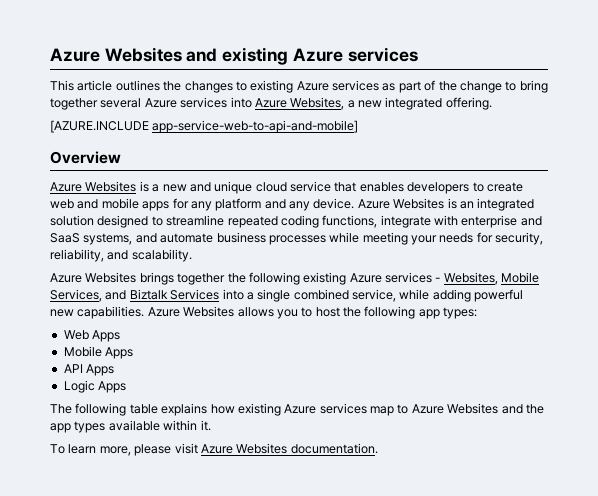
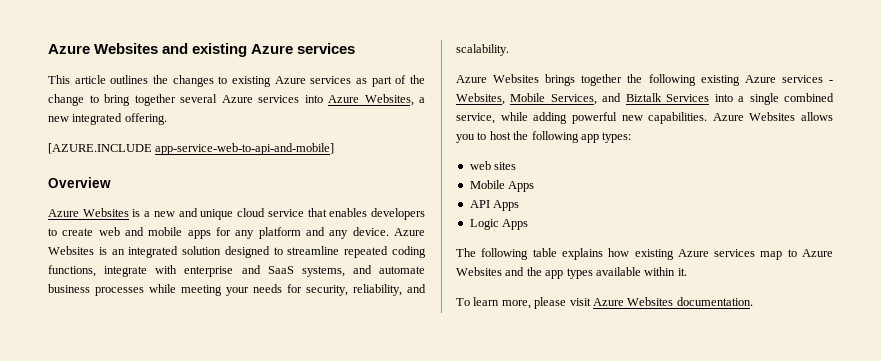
- Web Apps
+ web sites

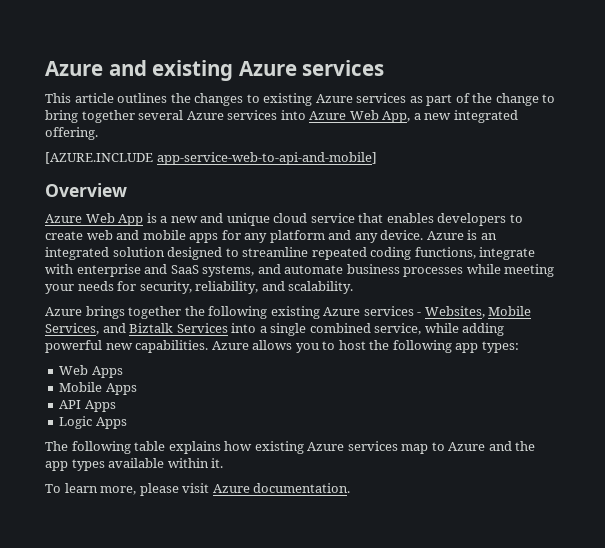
- Azure Websites and existing Azure services
+ Azure and existing Azure services
- This article outlines the changes to existing Azure services as part of the change to bring together several Azure services into Azure Websites, a new integrated offering.
+ This article outlines the changes to existing Azure services as part of the change to bring together several Azure services into Azure Web App, a new integrated offering.
- Azure Websites is a new and unique cloud service that enables developers to create web and mobile apps for any platform and any device.
+ Azure Web App is a new and unique cloud service that enables developers to create web and mobile apps for any platform and any device.
- Azure Websites is an integrated solution designed to streamline repeated coding functions, integrate with enterprise and SaaS systems, and automate business processes while meeting your needs for security, reliability, and scalability.
+ Azure is an integrated solution designed to streamline repeated coding functions, integrate with enterprise and SaaS systems, and automate business processes while meeting your needs for security, reliability, and scalability.
- Azure Websites brings together the following existing Azure services - Websites, Mobile Services, and Biztalk Services into a single combined service, while adding powerful new capabilities.
+ Azure brings together the following existing Azure services - Websites, Mobile Services, and Biztalk Services into a single combined service, while adding powerful new capabilities.
- Azure Websites allows you to host the following app types:
+ Azure allows you to host the following app types:
- web sites
+ Web Apps
- The following table explains how existing Azure services map to Azure Websites and the app types available within it.
+ The following table explains how existing Azure services map to Azure and the app types available within it.
- To learn more, please visit Azure Websites documentation.
+ To learn more, please visit Azure documentation.

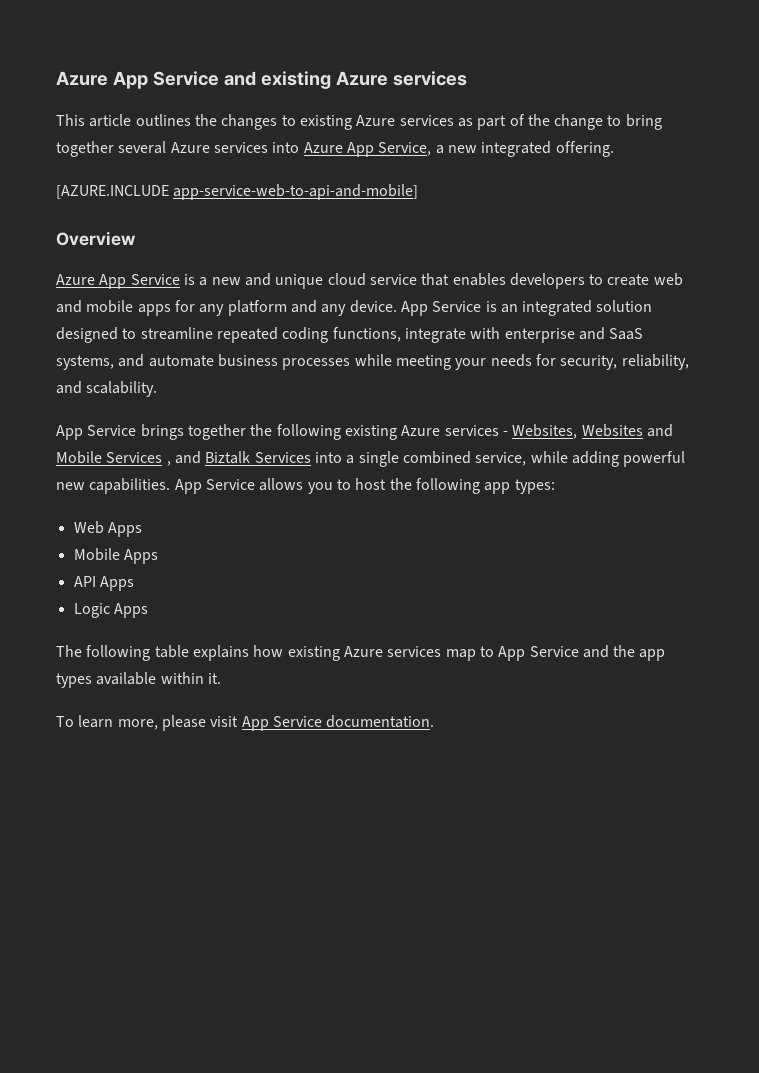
- Azure and existing Azure services
+ Azure App Service and existing Azure services
- This article outlines the changes to existing Azure services as part of the change to bring together several Azure services into Azure Web App, a new integrated offering.
+ This article outlines the changes to existing Azure services as part of the change to bring together several Azure services into Azure App Service, a new integrated offering.
- Azure Web App is a new and unique cloud service that enables developers to create web and mobile apps for any platform and any device.
+ Azure App Service is a new and unique cloud service that enables developers to create web and mobile apps for any platform and any device.
- Azure is an integrated solution designed to streamline repeated coding functions, integrate with enterprise and SaaS systems, and automate business processes while meeting your needs for security, reliability, and scalability.
+ App Service is an integrated solution designed to streamline repeated coding functions, integrate with enterprise and SaaS systems, and automate business processes while meeting your needs for security, reliability, and scalability.
- Azure brings together the following existing Azure services - Websites, Mobile Services, and Biztalk Services into a single combined service, while adding powerful new capabilities.
+ App Service brings together the following existing Azure services - Websites, Websites and Mobile Services , and Biztalk Services into a single combined service, while adding powerful new capabilities.
- Azure allows you to host the following app types:
+ App Service allows you to host the following app types:
- The following table explains how existing Azure services map to Azure and the app types available within it.
+ The following table explains how existing Azure services map to App Service and the app types available within it.
- To learn more, please visit Azure documentation.
+ To learn more, please visit App Service documentation.

